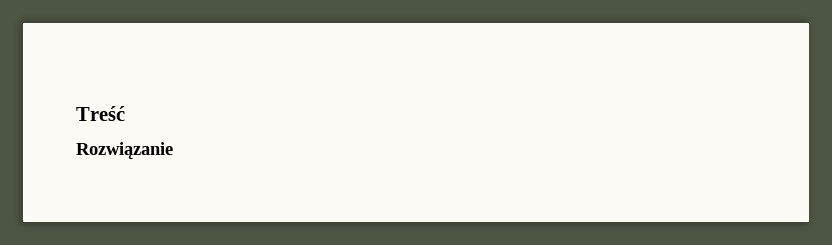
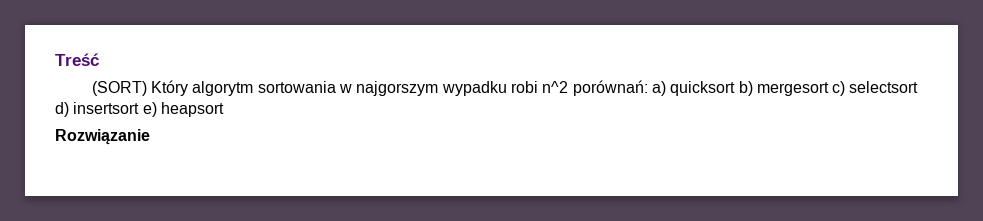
+ (SORT) Który algorytm sortowania w najgorszym wypadku robi n^2 porównań: a) quicksort b) mergesort c) selectsort d) insertsort e) heapsort

